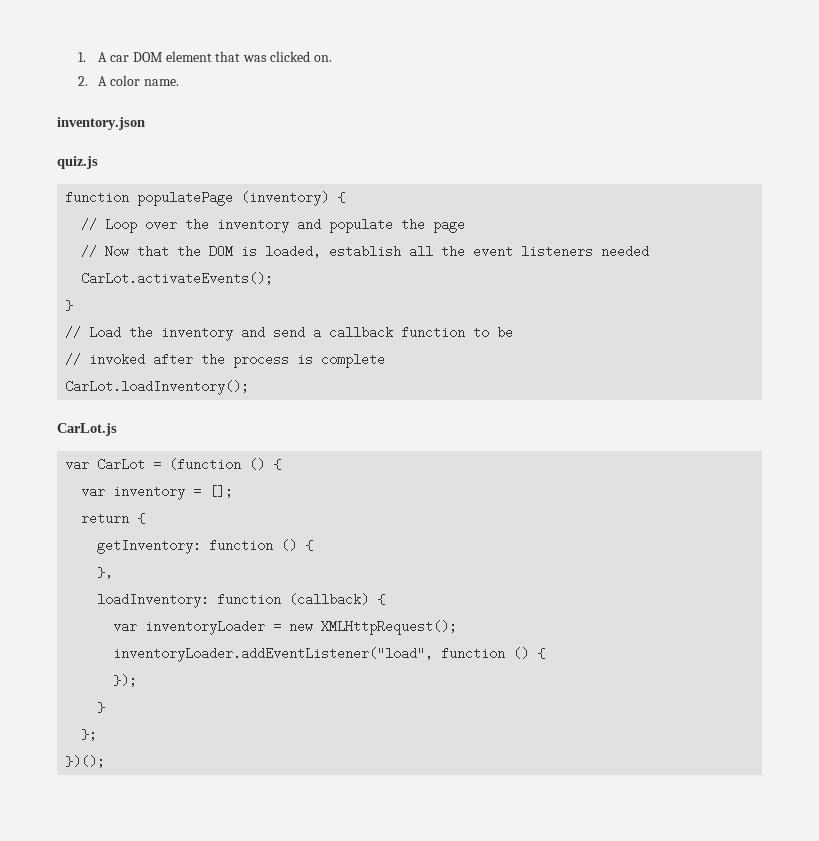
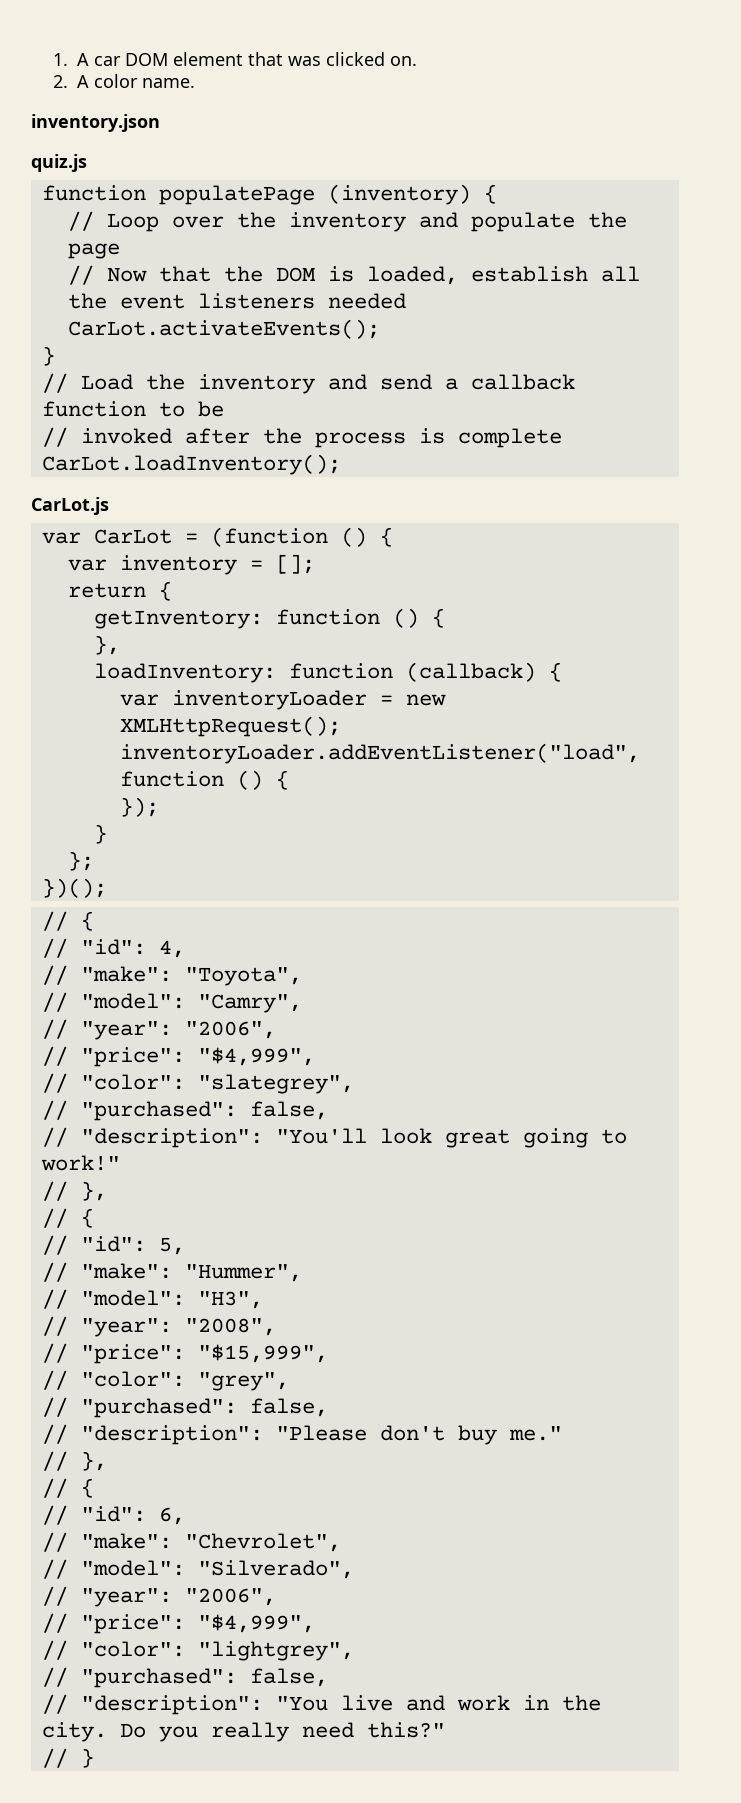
  })();
+ // {
+ // "id": 4,
+ // "make": "Toyota",
+ // "model": "Camry",
+ // "year": "2006",
+ // "price": "$4,999",
+ // "color": "slategrey",
+ // "purchased": false,
+ // "description": "You'll look great going to work!"
+ // },
+ // {
+ // "id": 5,
+ // "make": "Hummer",
+ // "model": "H3",
+ // "year": "2008",
+ // "price": "$15,999",
+ // "color": "grey",
+ // "purchased": false,
+ // "description": "Please don't buy me."
+ // },
+ // {
+ // "id": 6,
+ // "make": "Chevrolet",
+ // "model": "Silverado",
+ // "year": "2006",
+ // "price": "$4,999",
+ // "color": "lightgrey",
+ // "purchased": false,
+ // "description": "You live and work in the city. Do you really need this?"
+ // }

